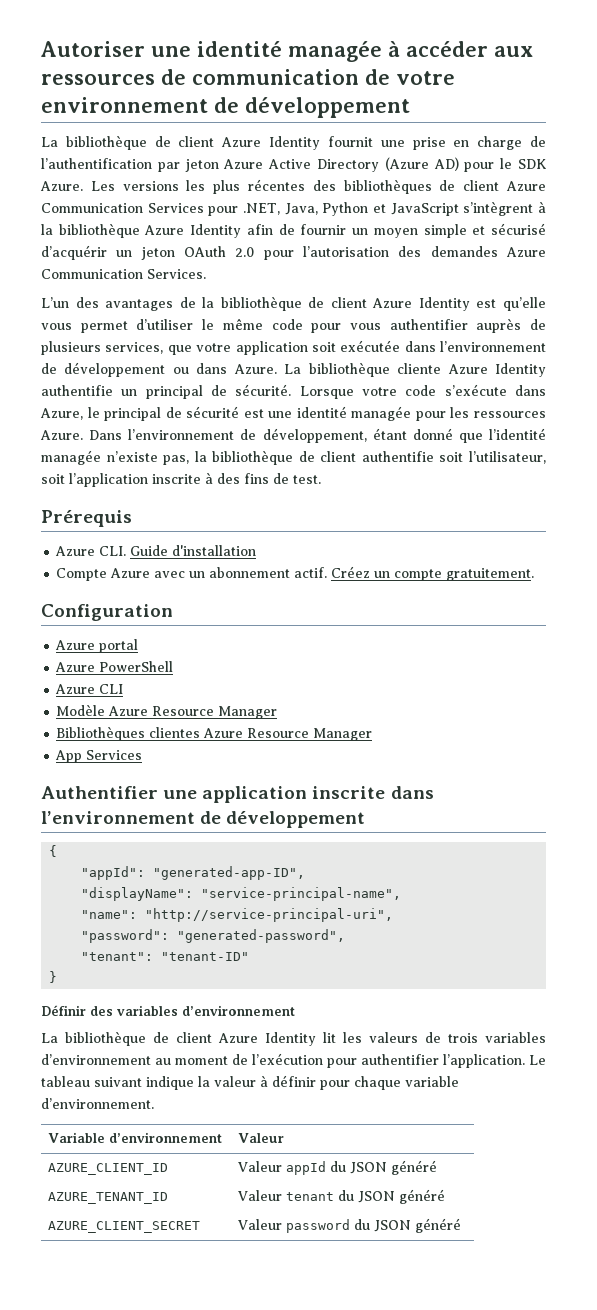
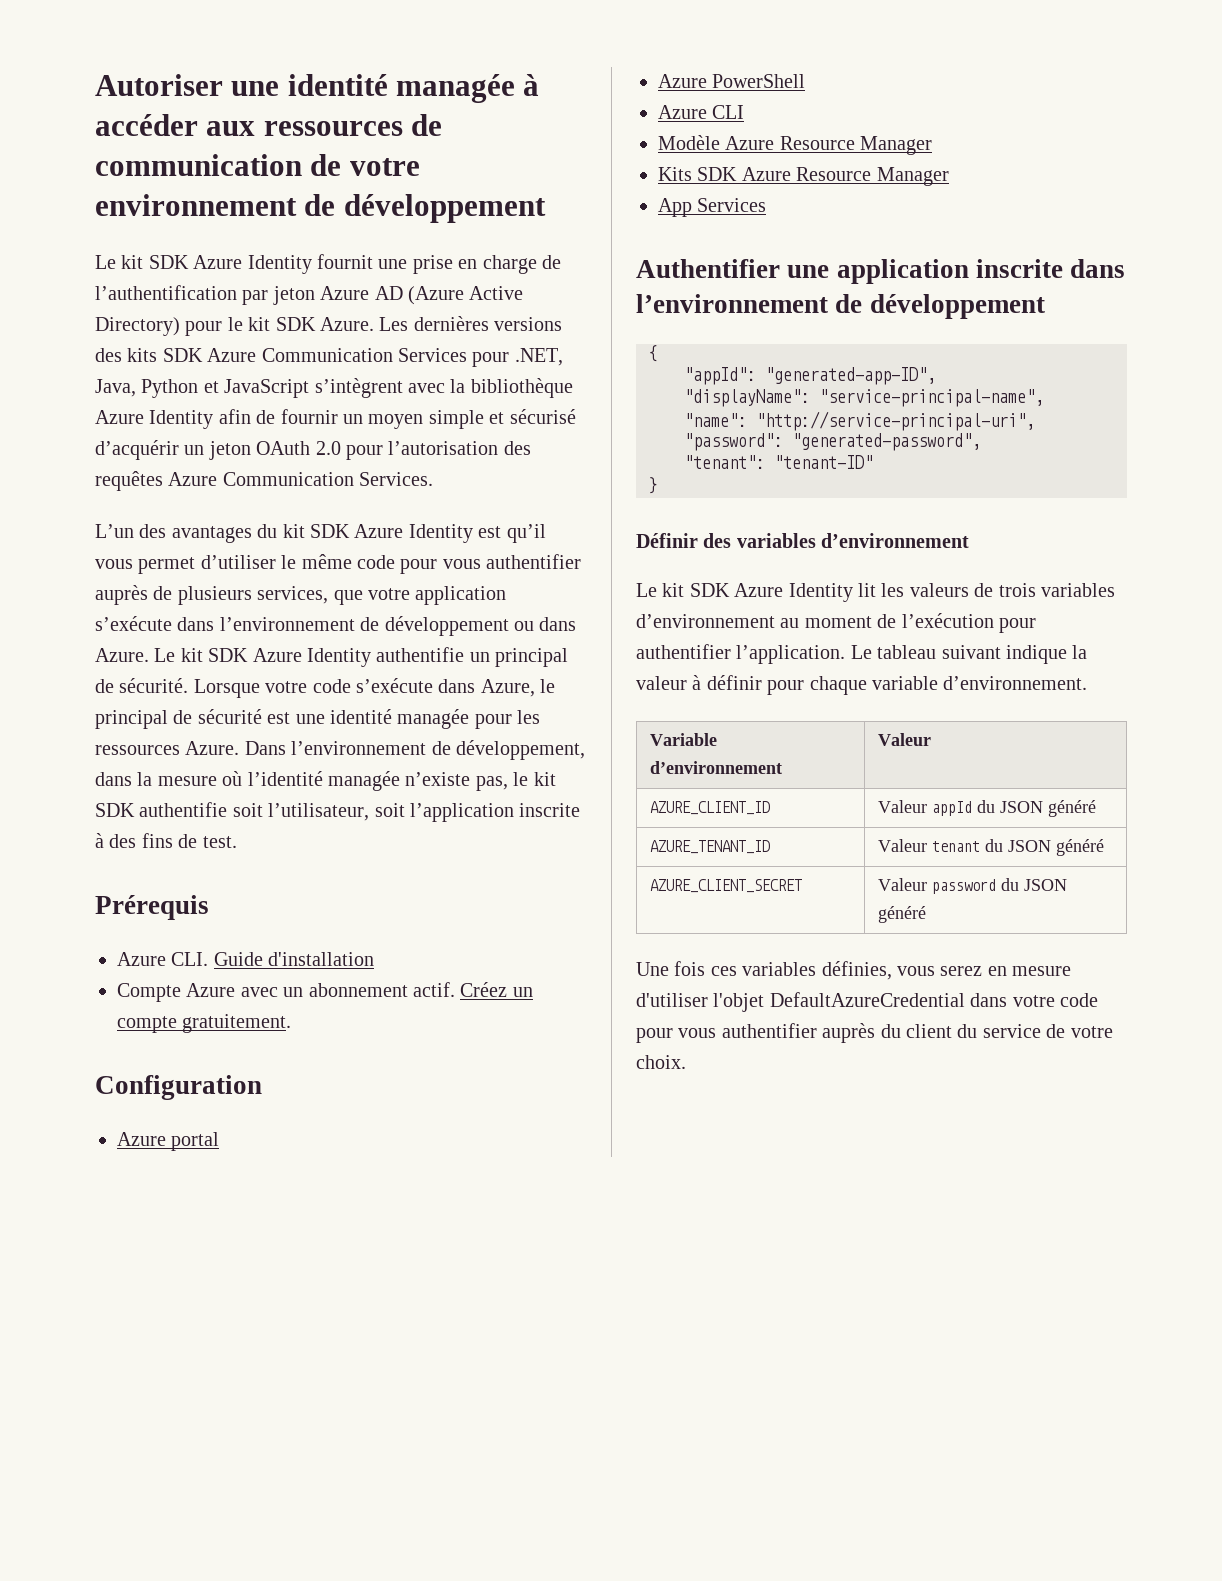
- La bibliothèque de client Azure Identity fournit une prise en charge de l’authentification par jeton Azure Active Directory (Azure AD) pour le SDK Azure.
+ Le kit SDK Azure Identity fournit une prise en charge de l’authentification par jeton Azure AD (Azure Active Directory) pour le kit SDK Azure.
- Les versions les plus récentes des bibliothèques de client Azure Communication Services pour .NET, Java, Python et JavaScript s’intègrent à la bibliothèque Azure Identity afin de fournir un moyen simple et sécurisé d’acquérir un jeton OAuth 2.0 pour l’autorisation des demandes Azure Communication Services.
+ Les dernières versions des kits SDK Azure Communication Services pour .NET, Java, Python et JavaScript s’intègrent avec la bibliothèque Azure Identity afin de fournir un moyen simple et sécurisé d’acquérir un jeton OAuth 2.0 pour l’autorisation des requêtes Azure Communication Services.
- L’un des avantages de la bibliothèque de client Azure Identity est qu’elle vous permet d’utiliser le même code pour vous authentifier auprès de plusieurs services, que votre application soit exécutée dans l’environnement de développement ou dans Azure.
+ L’un des avantages du kit SDK Azure Identity est qu’il vous permet d’utiliser le même code pour vous authentifier auprès de plusieurs services, que votre application s’exécute dans l’environnement de développement ou dans Azure.
- La bibliothèque cliente Azure Identity authentifie un principal de sécurité.
+ Le kit SDK Azure Identity authentifie un principal de sécurité.
- Dans l’environnement de développement, étant donné que l’identité managée n’existe pas, la bibliothèque de client authentifie soit l’utilisateur, soit l’application inscrite à des fins de test.
+ Dans l’environnement de développement, dans la mesure où l’identité managée n’existe pas, le kit SDK authentifie soit l’utilisateur, soit l’application inscrite à des fins de test.
- Bibliothèques clientes Azure Resource Manager
+ Kits SDK Azure Resource Manager
- La bibliothèque de client Azure Identity lit les valeurs de trois variables d’environnement au moment de l’exécution pour authentifier l’application.
+ Le kit SDK Azure Identity lit les valeurs de trois variables d’environnement au moment de l’exécution pour authentifier l’application.
+ Une fois ces variables définies, vous serez en mesure d'utiliser l'objet DefaultAzureCredential dans votre code pour vous authentifier auprès du client du service de votre choix.

